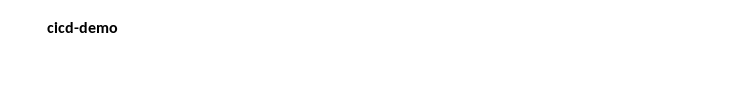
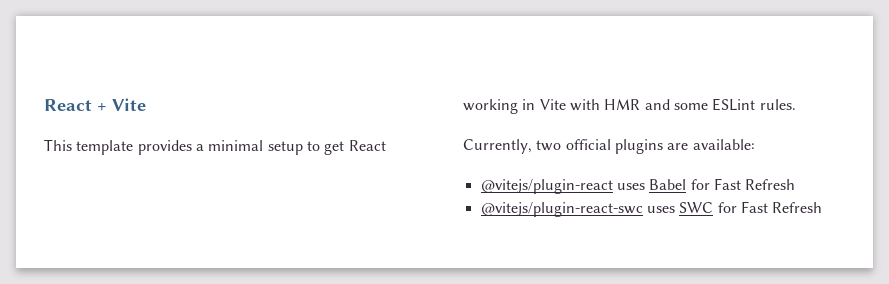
- cicd-demo
+ React + Vite
+ This template provides a minimal setup to get React working in Vite with HMR and some ESLint rules.
+ Currently, two official plugins are available:
+ @vitejs/plugin-react uses Babel for Fast Refresh
+ @vitejs/plugin-react-swc uses SWC for Fast Refresh

